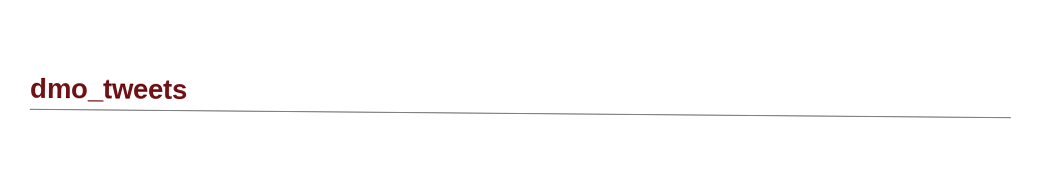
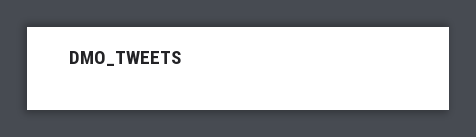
- dmo_tweets
+ DMO_TWEETS

